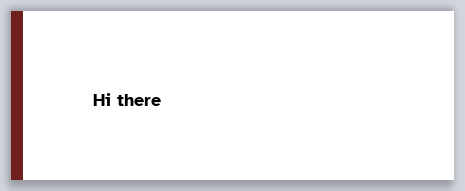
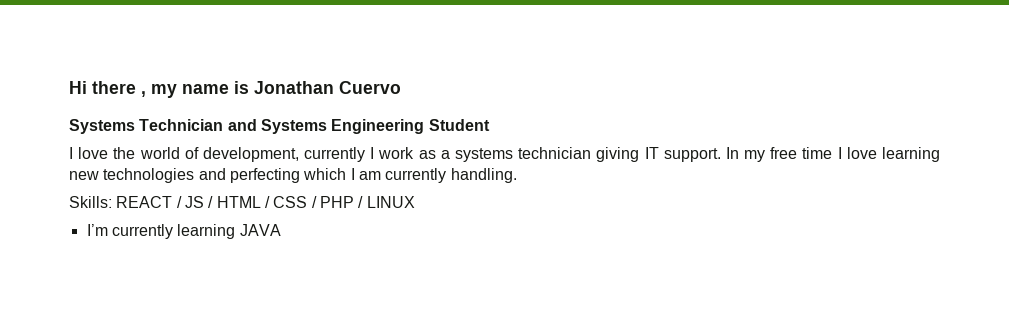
- Hi there
+ Hi there , my name is Jonathan Cuervo
+ Systems Technician and Systems Engineering Student
+ I love the world of development, currently I work as a systems technician giving IT support. In my free time I love learning new technologies and perfecting which I am currently handling.
+ Skills: REACT / JS / HTML / CSS / PHP / LINUX
+ I’m currently learning JAVA

